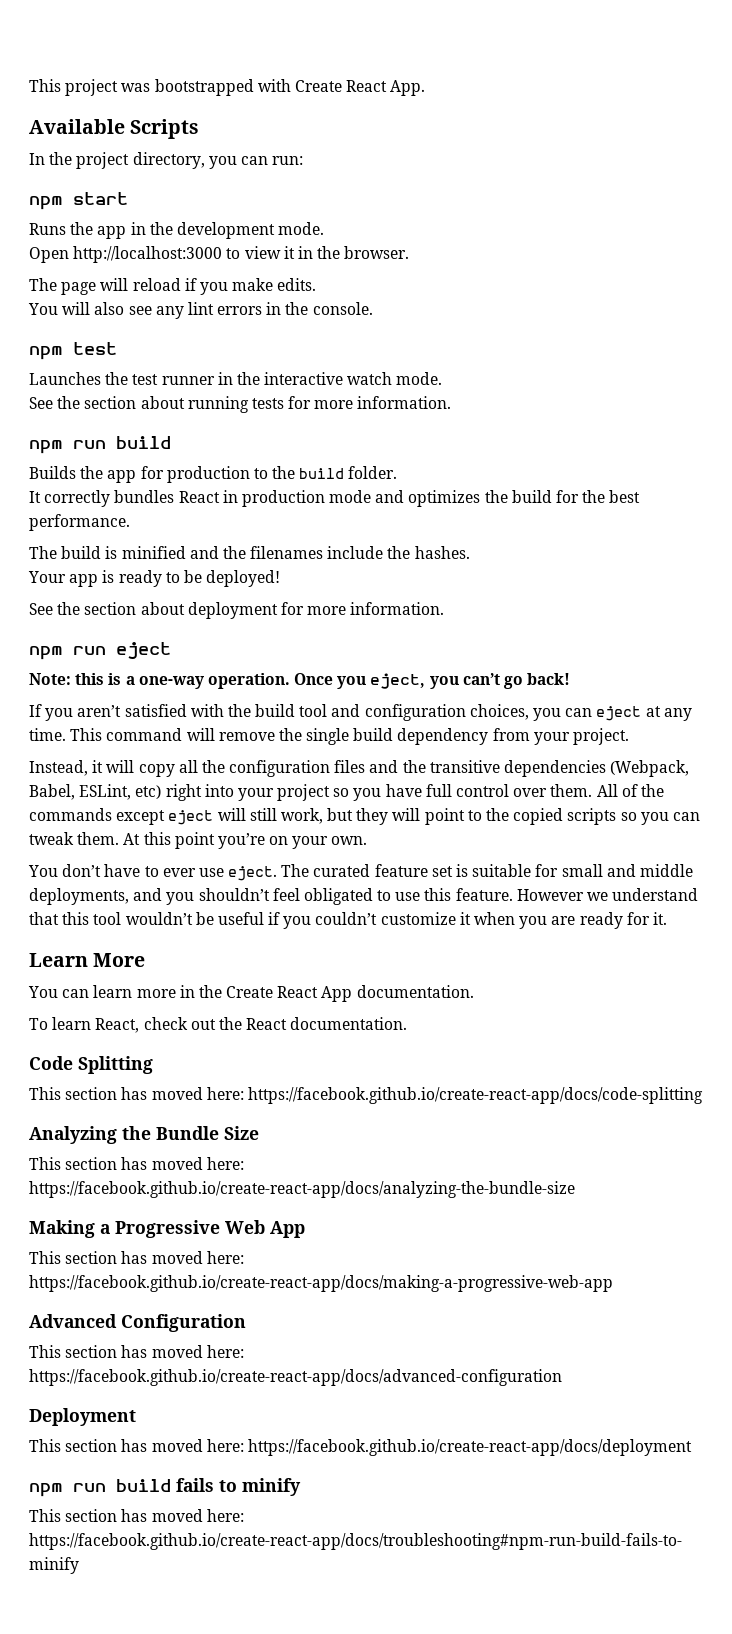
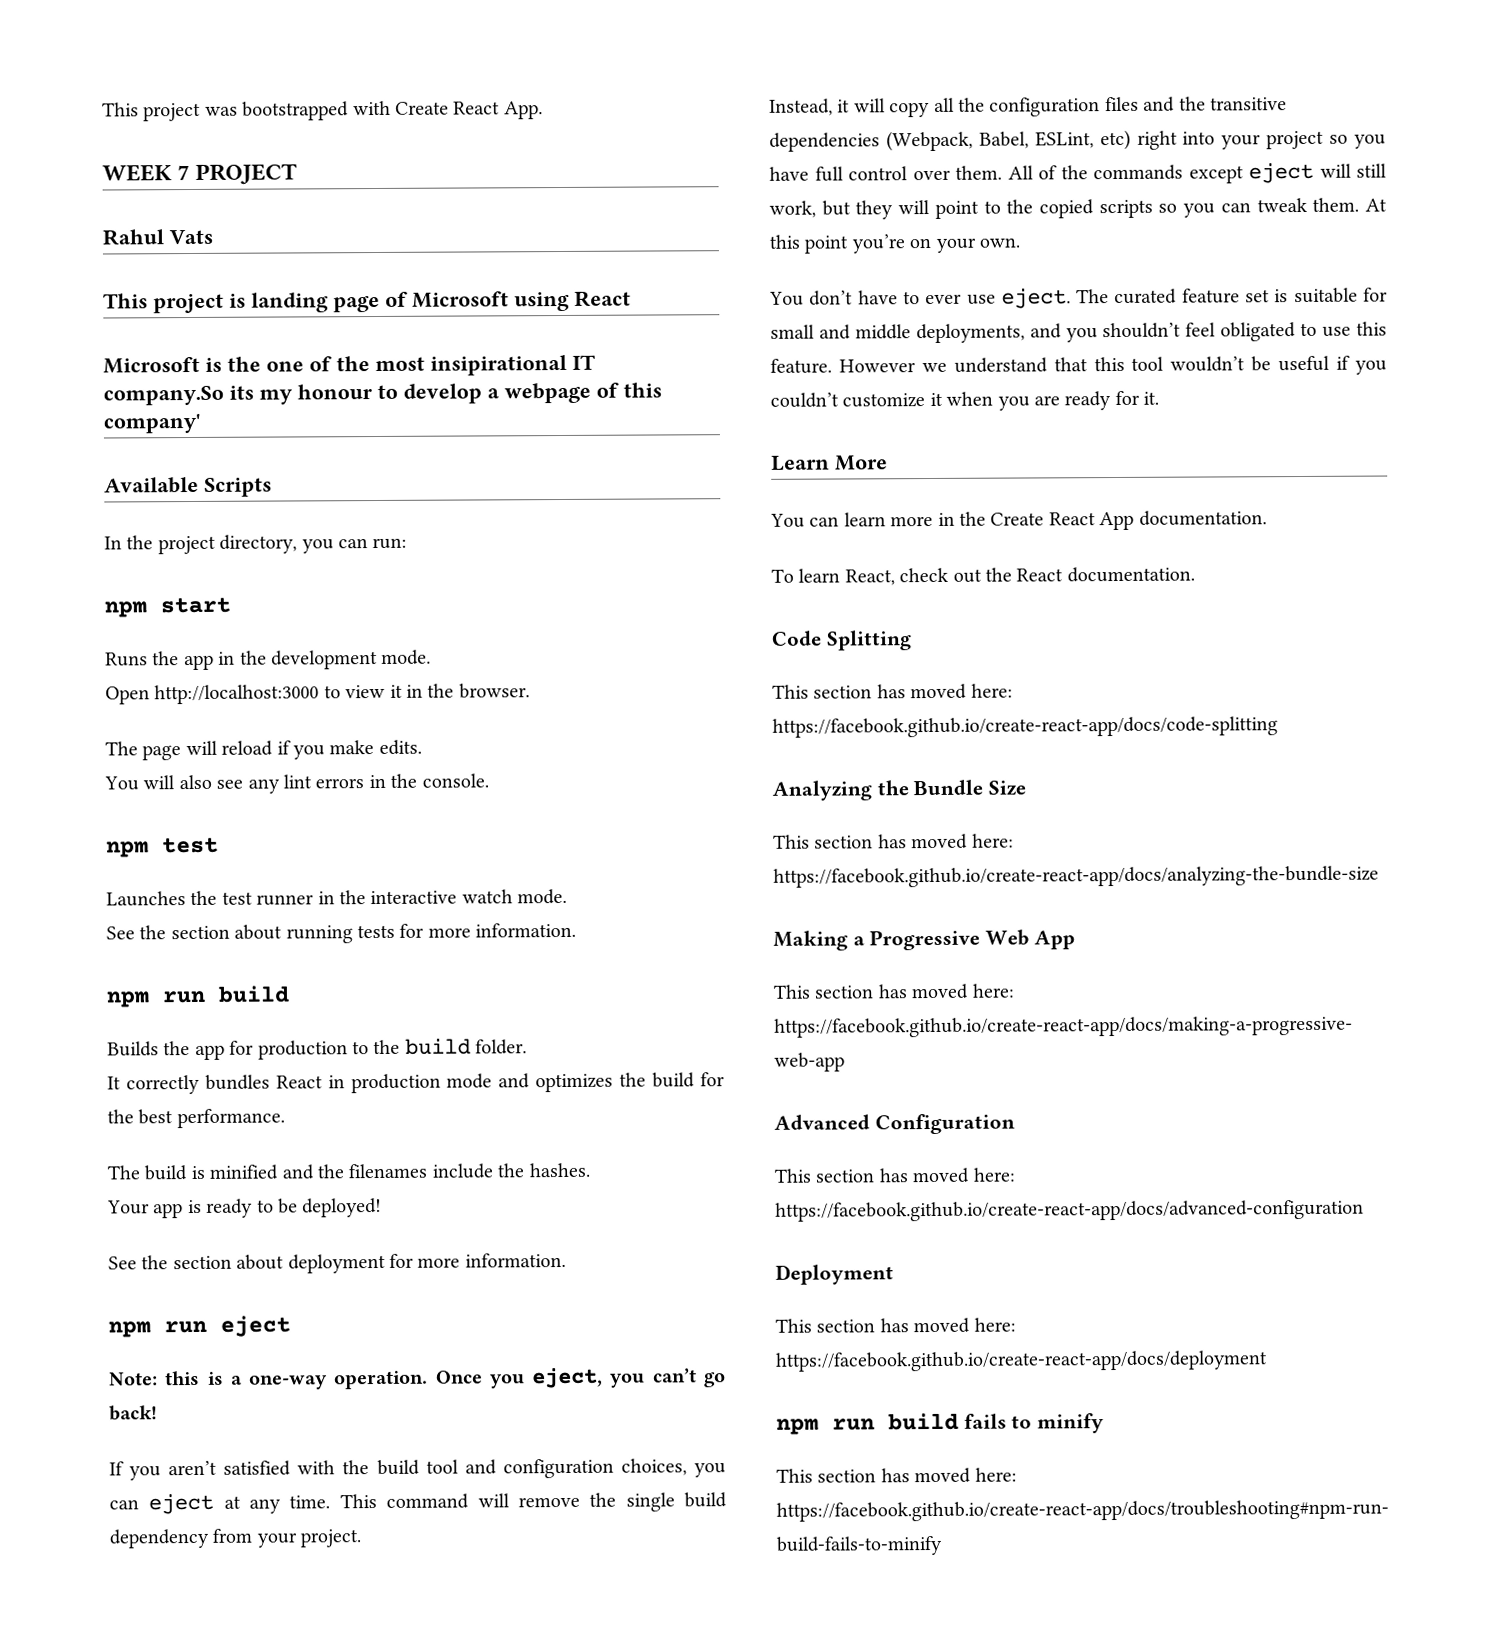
+ WEEK 7 PROJECT
+ Rahul Vats
+ This project is landing page of Microsoft using React
+ Microsoft is the one of the most insipirational IT company.So its my honour to develop a webpage of this company'

